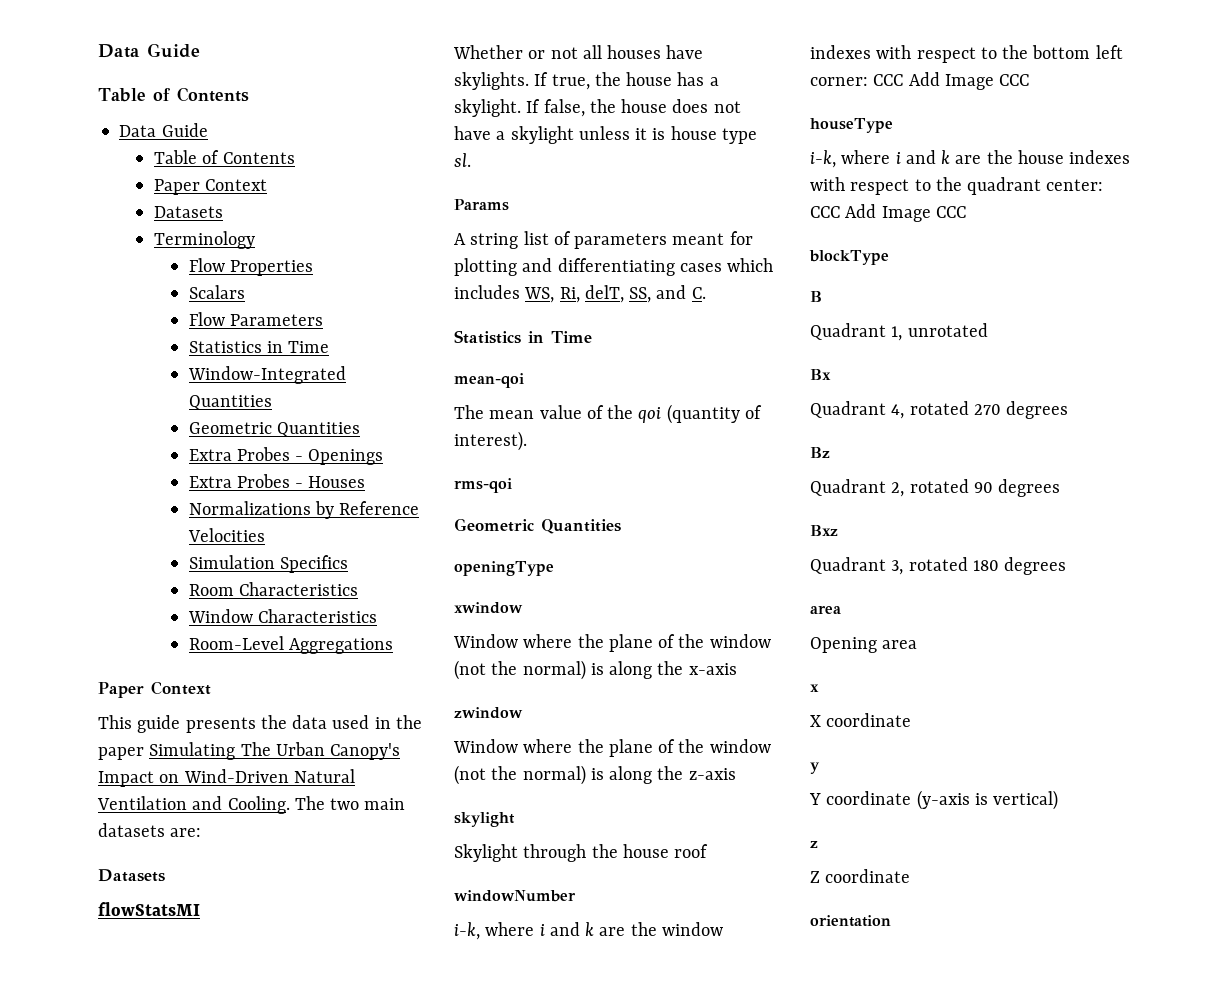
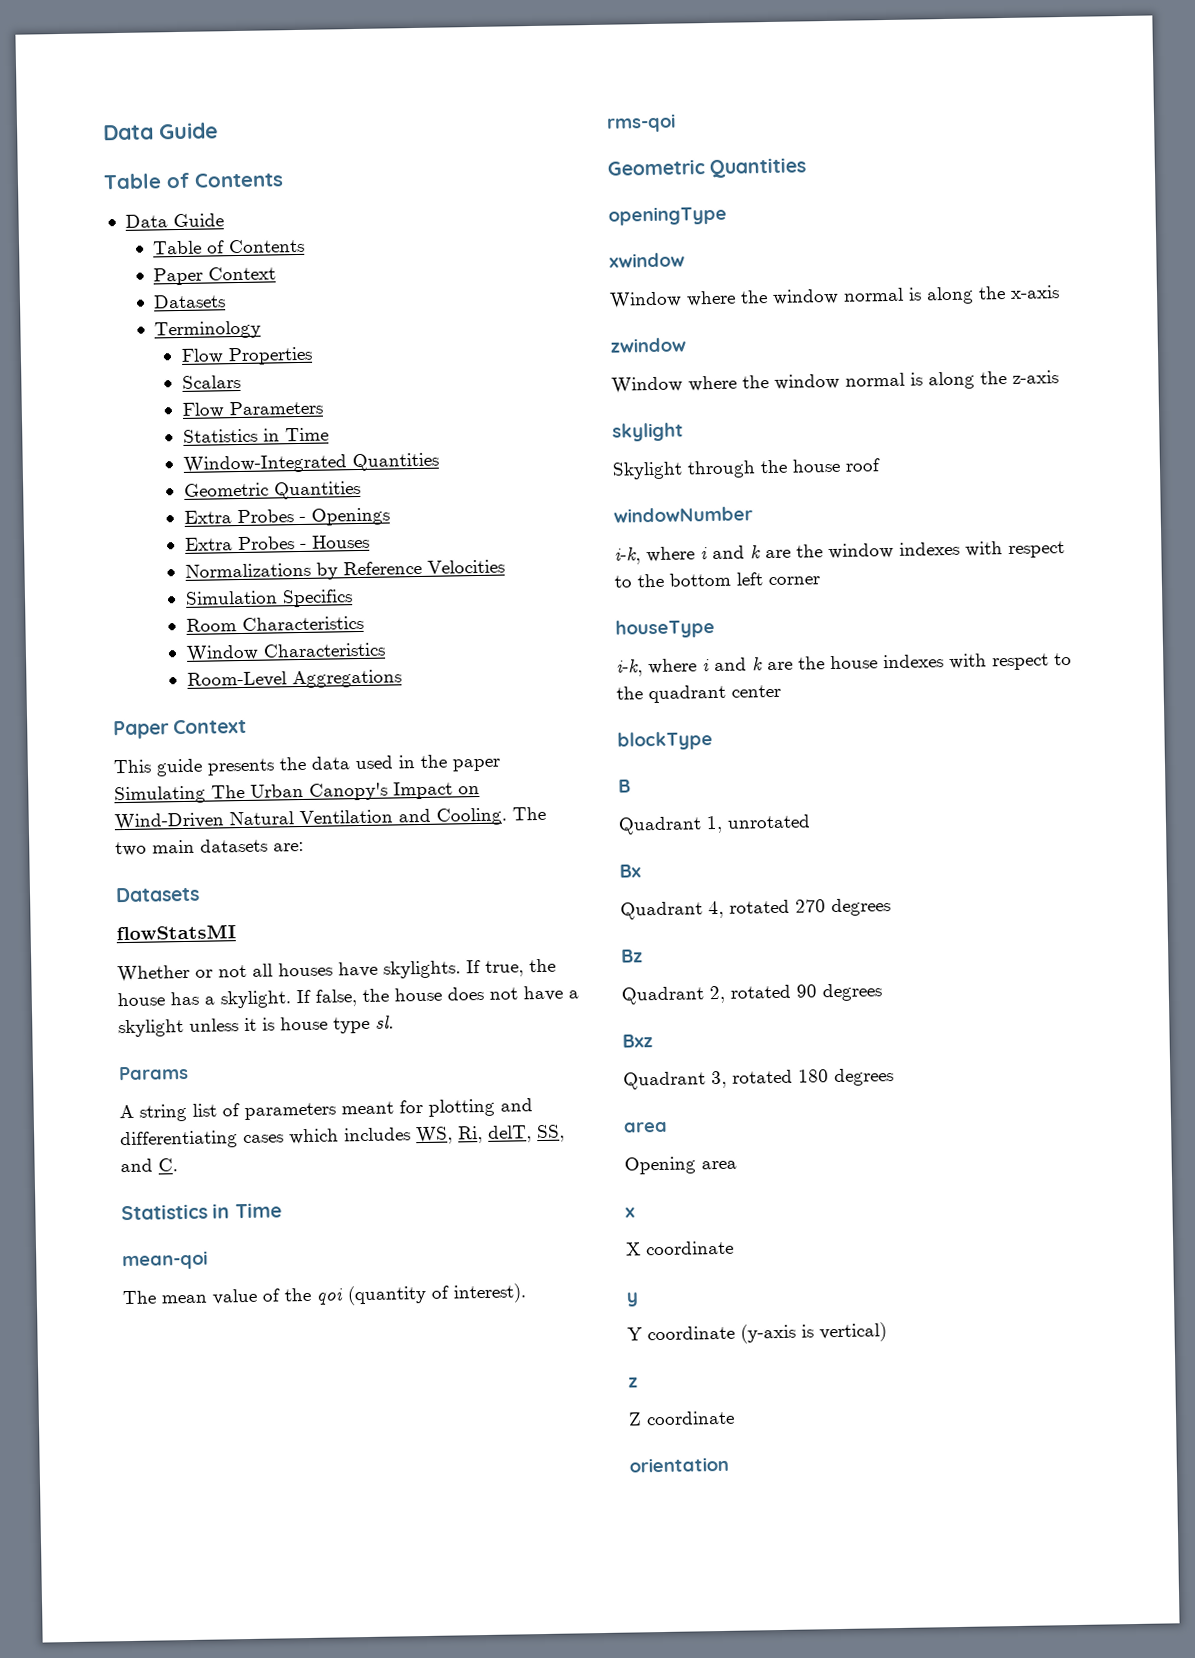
- Window where the plane of the window (not the normal) is along the x-axis
+ Window where the window normal is along the x-axis
- Window where the plane of the window (not the normal) is along the z-axis
+ Window where the window normal is along the z-axis
- i-k, where i and k are the window indexes with respect to the bottom left corner: CCC Add Image CCC
+ i-k, where i and k are the window indexes with respect to the bottom left corner
- i-k, where i and k are the house indexes with respect to the quadrant center: CCC Add Image CCC
+ i-k, where i and k are the house indexes with respect to the quadrant center

